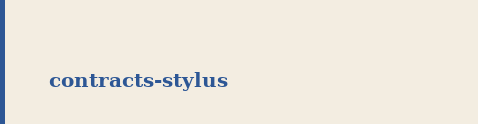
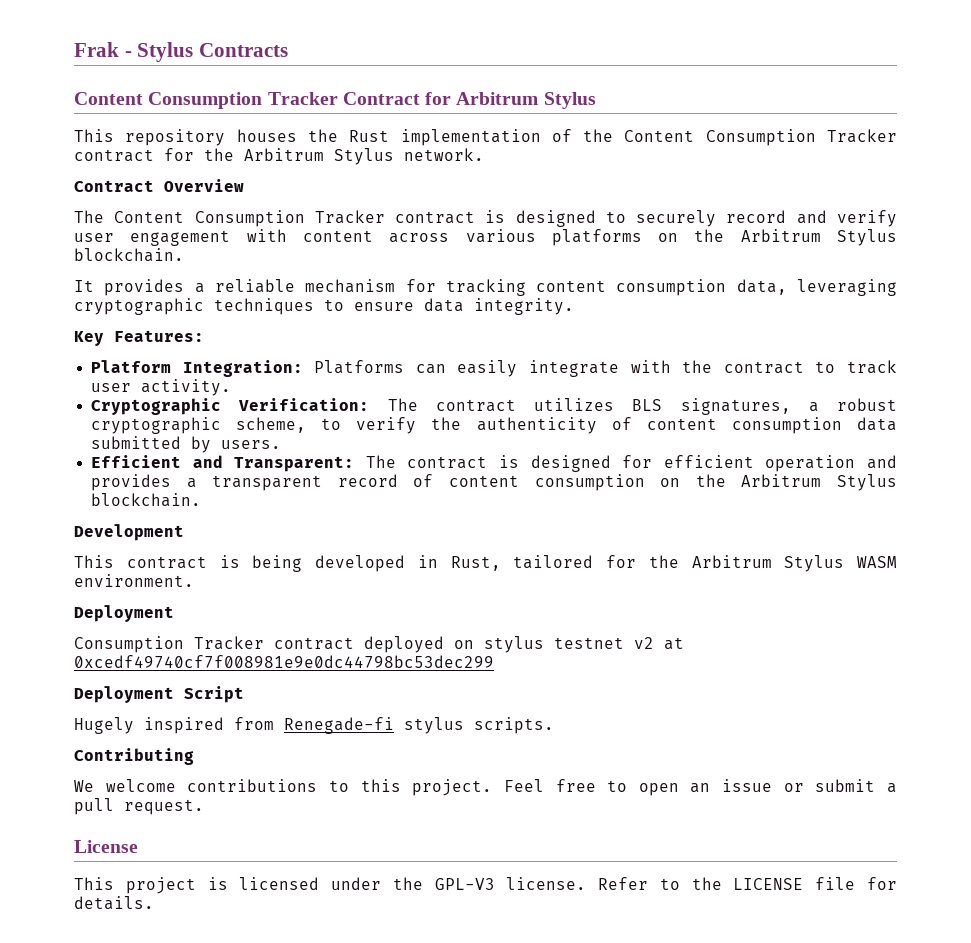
- contracts-stylus
+ Frak - Stylus Contracts
+ Content Consumption Tracker Contract for Arbitrum Stylus
+ This repository houses the Rust implementation of the Content Consumption Tracker contract for the Arbitrum Stylus network.
+ Contract Overview
+ The Content Consumption Tracker contract is designed to securely record and verify user engagement with content across various platforms on the Arbitrum Stylus blockchain.
+ It provides a reliable mechanism for tracking content consumption data, leveraging cryptographic techniques to ensure data integrity.
+ Key Features:
+ Platform Integration: Platforms can easily integrate with the contract to track user activity.
+ Cryptographic Verification: The contract utilizes BLS signatures, a robust cryptographic scheme, to verify the authenticity of content consumption data submitted by users.
+ Efficient and Transparent: The contract is designed for efficient operation and provides a transparent record of content consumption on the Arbitrum Stylus blockchain.
+ Development
+ This contract is being developed in Rust, tailored for the Arbitrum Stylus WASM environment.
+ Deployment
+ Consumption Tracker contract deployed on stylus testnet v2 at 0xcedf49740cf7f008981e9e0dc44798bc53dec299
+ Deployment Script
+ Hugely inspired from Renegade-fi stylus scripts.
+ Contributing
+ We welcome contributions to this project. Feel free to open an issue or submit a pull request.
+ License
+ This project is licensed under the GPL-V3 license. Refer to the LICENSE file for details.

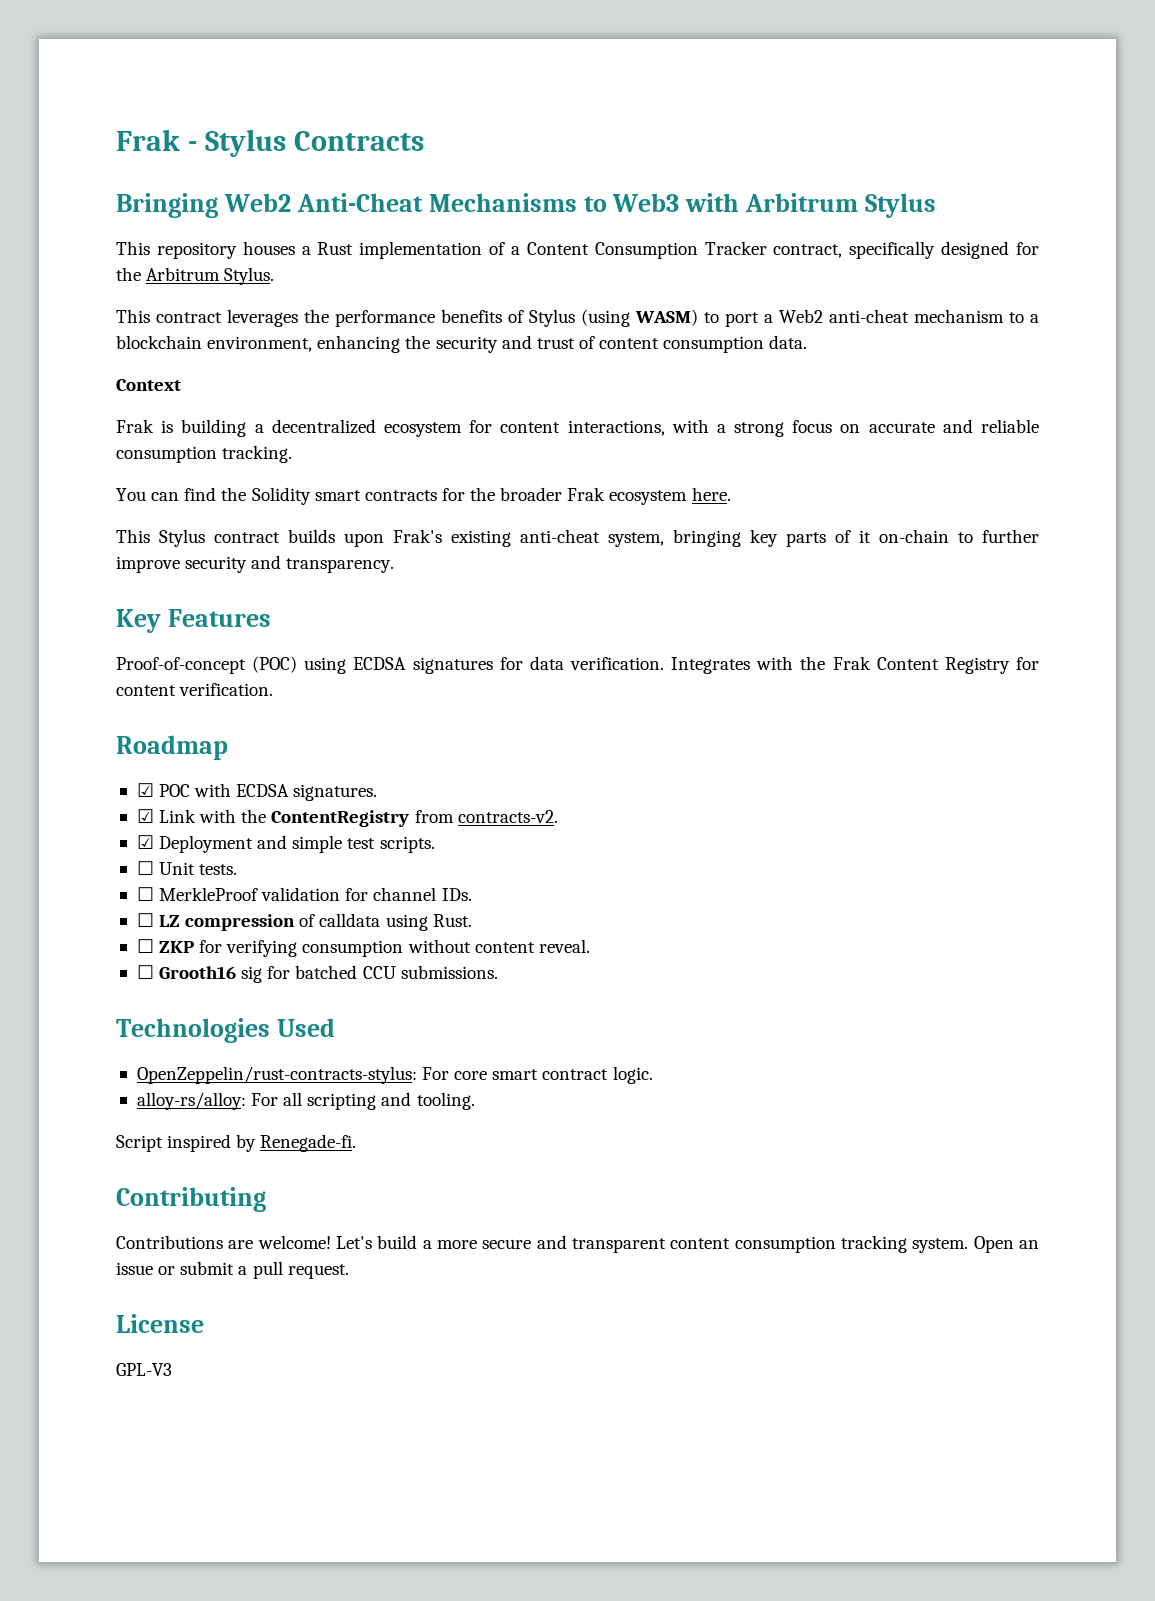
- Content Consumption Tracker Contract for Arbitrum Stylus
+ Bringing Web2 Anti-Cheat Mechanisms to Web3 with Arbitrum Stylus
- This repository houses the Rust implementation of the Content Consumption Tracker contract for the Arbitrum Stylus network.
- Contract Overview
- The Content Consumption Tracker contract is designed to securely record and verify user engagement with content across various platforms on the Arbitrum Stylus blockchain.
- It provides a reliable mechanism for tracking content consumption data, leveraging cryptographic techniques to ensure data integrity.
- Key Features:
- Platform Integration: Platforms can easily integrate with the contract to track user activity.
- Cryptographic Verification: The contract utilizes BLS signatures, a robust cryptographic scheme, to verify the authenticity of content consumption data submitted by users.
- Efficient and Transparent: The contract is designed for efficient operation and provides a transparent record of content consumption on the Arbitrum Stylus blockchain.
- Development
- This contract is being developed in Rust, tailored for the Arbitrum Stylus WASM environment.
- Deployment
- Consumption Tracker contract deployed on stylus testnet v2 at 0xcedf49740cf7f008981e9e0dc44798bc53dec299
- Deployment Script
- Hugely inspired from Renegade-fi stylus scripts.
+ This repository houses a Rust implementation of a Content Consumption Tracker contract, specifically designed for the Arbitrum Stylus.
+ This contract leverages the performance benefits of Stylus (using WASM) to port a Web2 anti-cheat mechanism to a blockchain environment, enhancing the security and trust of content consumption data.
+ Context
+ Frak is building a decentralized ecosystem for content interactions, with a strong focus on accurate and reliable consumption tracking.
+ You can find the Solidity smart contracts for the broader Frak ecosystem here.
+ This Stylus contract builds upon Frak's existing anti-cheat system, bringing key parts of it on-chain to further improve security and transparency.
+ Key Features
+ Proof-of-concept (POC) using ECDSA signatures for data verification. Integrates with the Frak Content Registry for content verification.
+ Roadmap
+ ☑ POC with ECDSA signatures.
+ ☑ Link with the ContentRegistry from contracts-v2.
+ ☑ Deployment and simple test scripts.
+ ☐ Unit tests.
+ ☐ MerkleProof validation for channel IDs.
+ ☐ LZ compression of calldata using Rust.
+ ☐ ZKP for verifying consumption without content reveal.
+ ☐ Grooth16 sig for batched CCU submissions.
+ Technologies Used
+ OpenZeppelin/rust-contracts-stylus: For core smart contract logic.
+ alloy-rs/alloy: For all scripting and tooling.
+ Script inspired by Renegade-fi.
  Contributing
- We welcome contributions to this project. Feel free to open an issue or submit a pull request.
+ Contributions are welcome! Let's build a more secure and transparent content consumption tracking system. Open an issue or submit a pull request.
- This project is licensed under the GPL-V3 license. Refer to the LICENSE file for details.
+ GPL-V3

